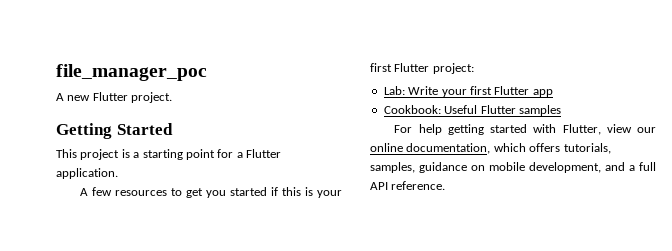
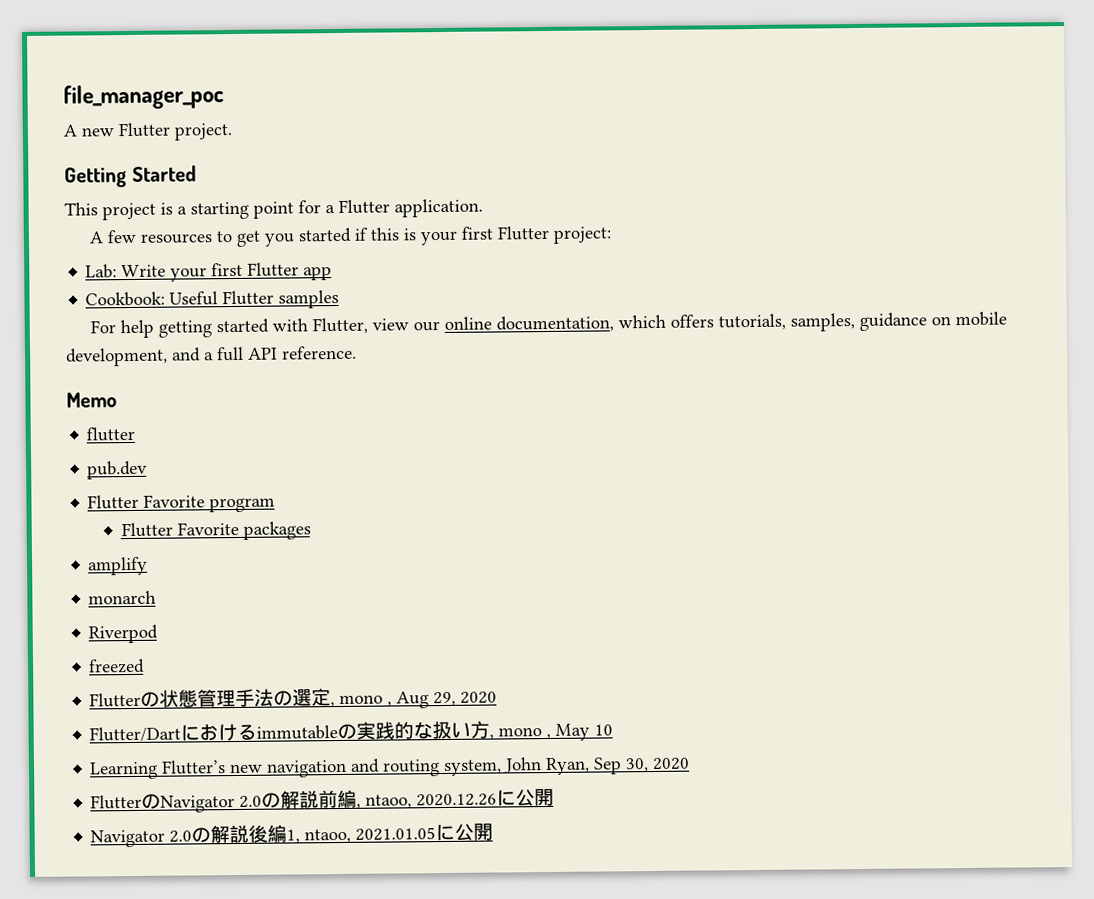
+ Memo
+ flutter
+ pub.dev
+ Flutter Favorite program
+ Flutter Favorite packages
+ amplify
+ monarch
+ Riverpod
+ freezed
+ Flutterの状態管理手法の選定, mono , Aug 29, 2020
+ Flutter/Dartにおけるimmutableの実践的な扱い方, mono , May 10
+ Learning Flutter’s new navigation and routing system, John Ryan, Sep 30, 2020
+ FlutterのNavigator 2.0の解説前編, ntaoo, 2020.12.26に公開
+ Navigator 2.0の解説後編1, ntaoo, 2021.01.05に公開

